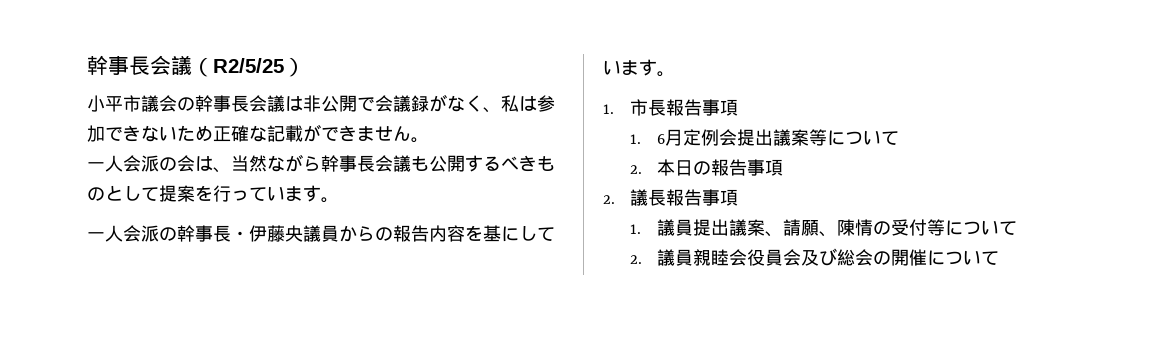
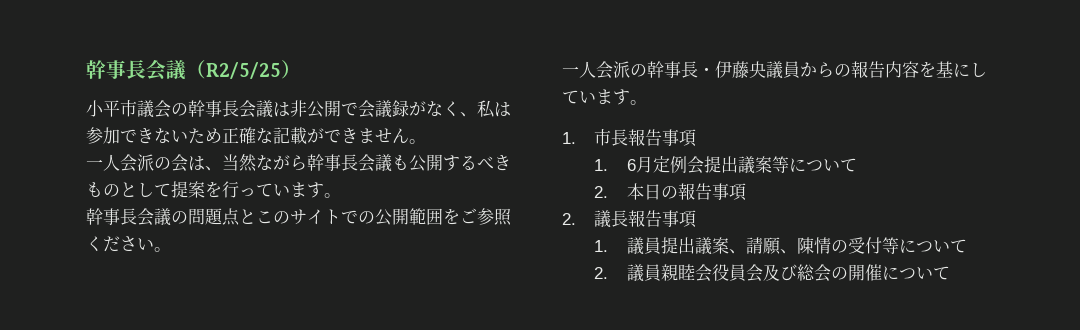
+ 幹事長会議の問題点とこのサイトでの公開範囲をご参照ください。

